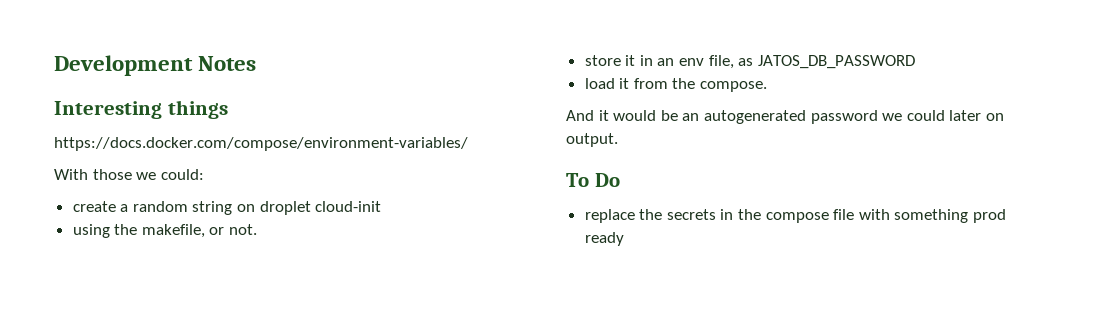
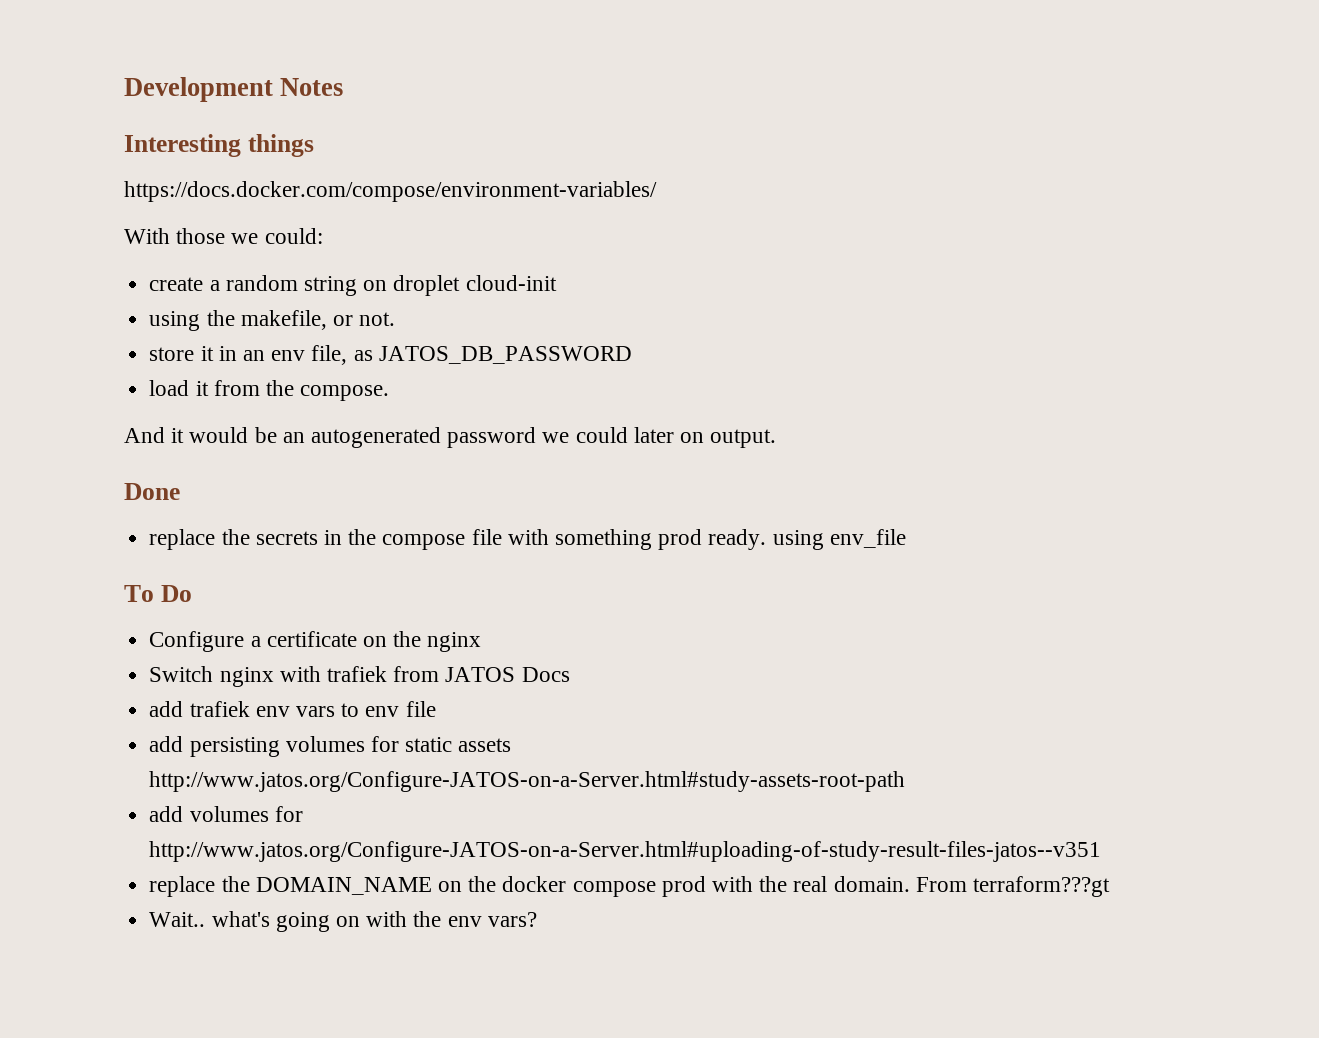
- To Do
+ Done
- replace the secrets in the compose file with something prod ready
+ replace the secrets in the compose file with something prod ready. using env_file
+ To Do
+ Configure a certificate on the nginx
+ Switch nginx with trafiek from JATOS Docs
+ add trafiek env vars to env file
+ add persisting volumes for static assets http://www.jatos.org/Configure-JATOS-on-a-Server.html#study-assets-root-path
+ add volumes for http://www.jatos.org/Configure-JATOS-on-a-Server.html#uploading-of-study-result-files-jatos--v351
+ replace the DOMAIN_NAME on the docker compose prod with the real domain. From terraform???gt
+ Wait.. what's going on with the env vars?

